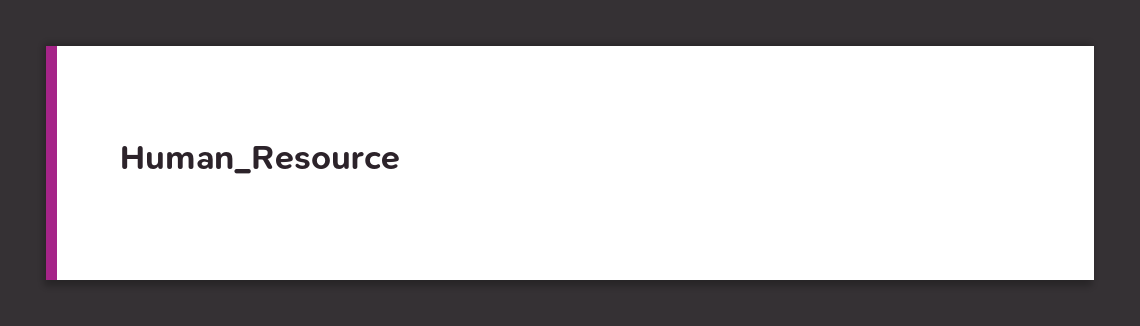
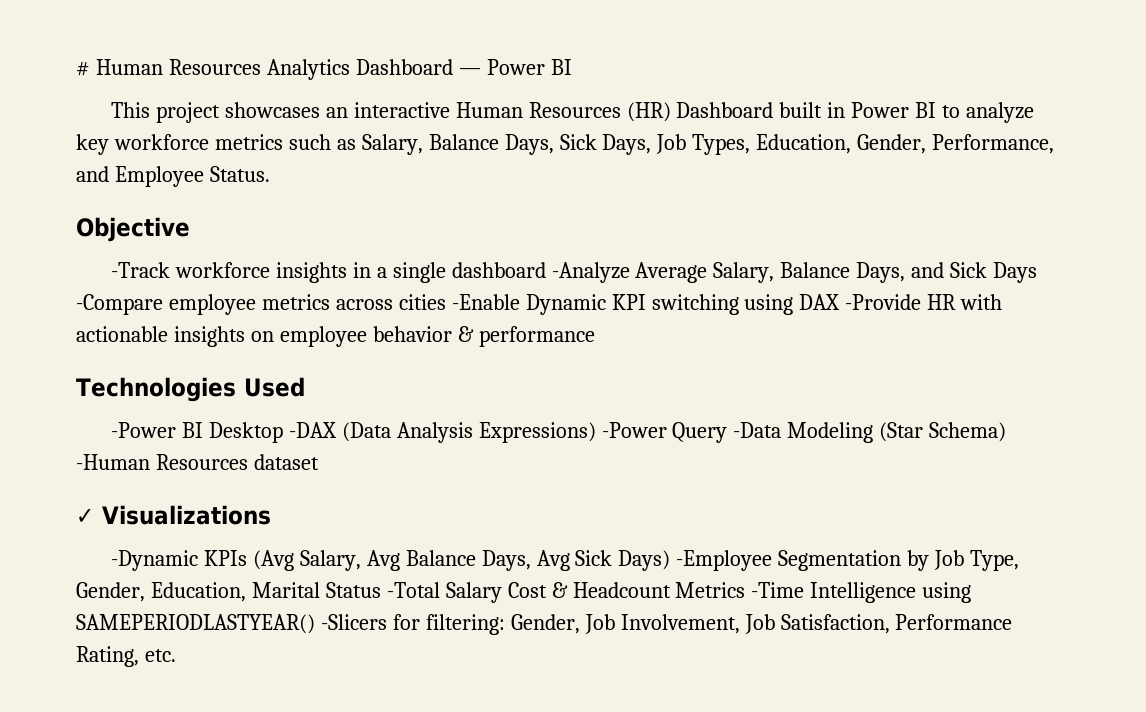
- Human_Resource
+ # Human Resources Analytics Dashboard — Power BI
+ This project showcases an interactive Human Resources (HR) Dashboard built in Power BI to analyze key workforce metrics such as Salary, Balance Days, Sick Days, Job Types, Education, Gender, Performance, and Employee Status.
+ Objective
+ -Track workforce insights in a single dashboard -Analyze Average Salary, Balance Days, and Sick Days -Compare employee metrics across cities -Enable Dynamic KPI switching using DAX -Provide HR with actionable insights on employee behavior & performance
+ Technologies Used
+ -Power BI Desktop -DAX (Data Analysis Expressions) -Power Query -Data Modeling (Star Schema) -Human Resources dataset
+ ✓ Visualizations
+ -Dynamic KPIs (Avg Salary, Avg Balance Days, Avg Sick Days) -Employee Segmentation by Job Type, Gender, Education, Marital Status -Total Salary Cost & Headcount Metrics -Time Intelligence using SAMEPERIODLASTYEAR() -Slicers for filtering: Gender, Job Involvement, Job Satisfaction, Performance Rating, etc.

